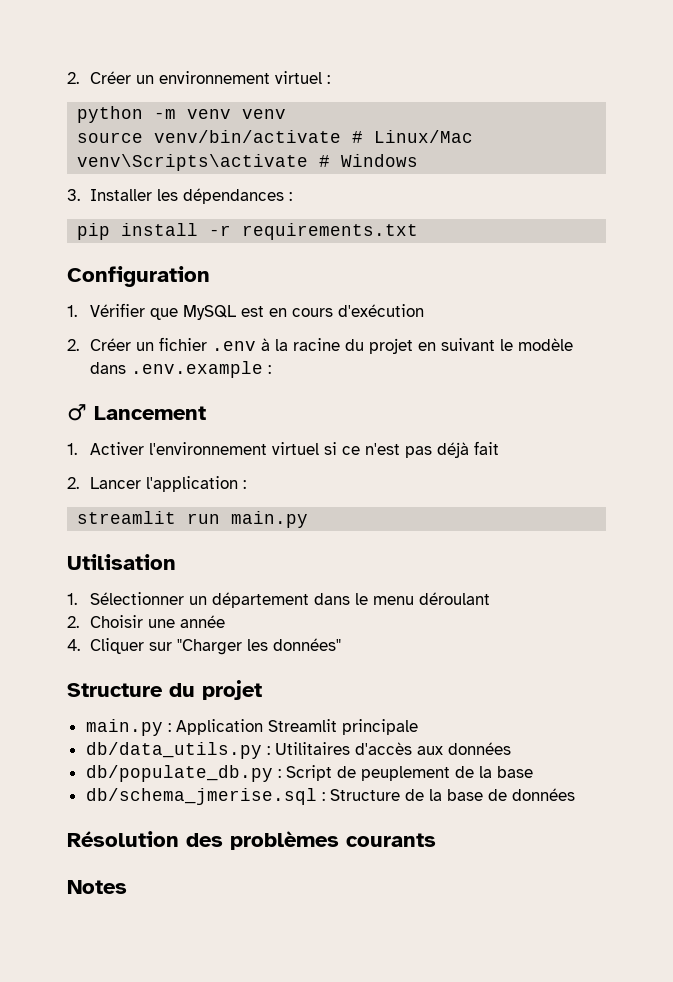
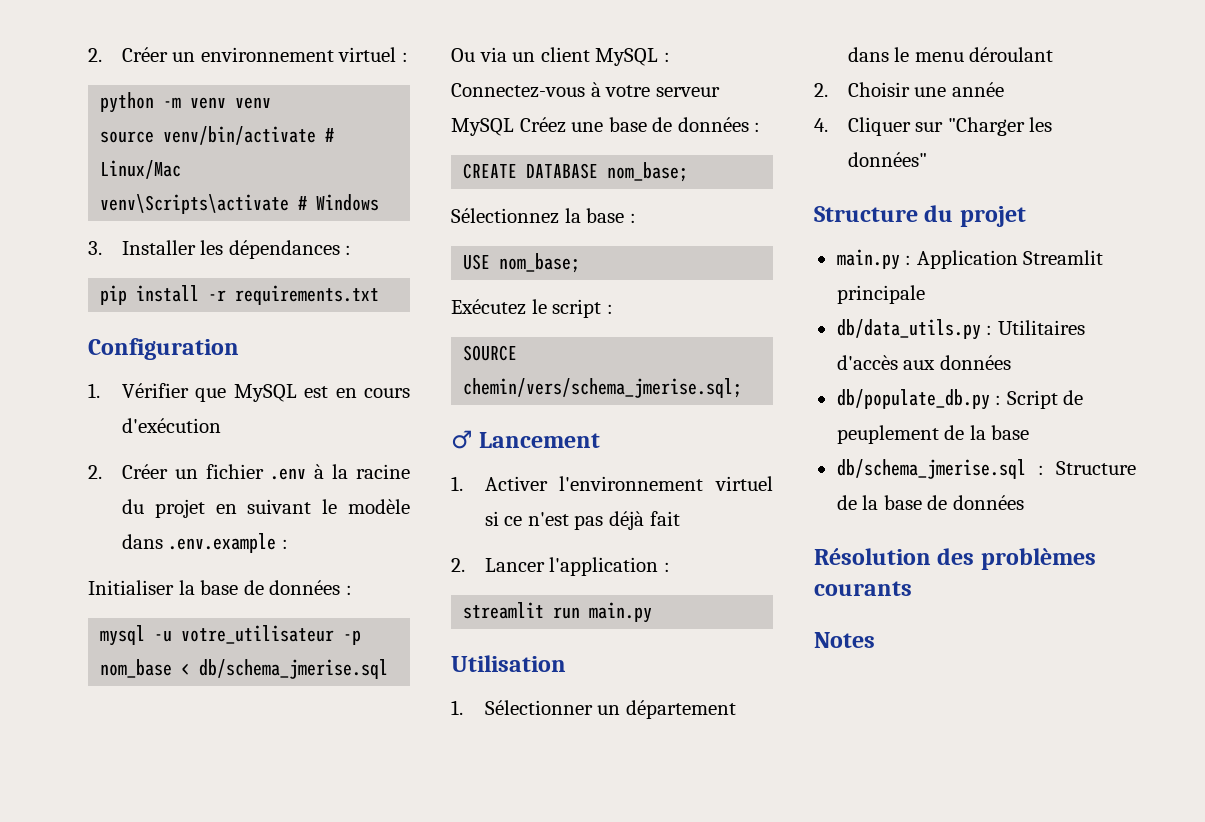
+ Initialiser la base de données :
+ mysql -u votre_utilisateur -p nom_base < db/schema_jmerise.sql
+ Ou via un client MySQL : Connectez-vous à votre serveur MySQL Créez une base de données :
+ CREATE DATABASE nom_base;
+ Sélectionnez la base :
+ USE nom_base;
+ Exécutez le script :
+ SOURCE chemin/vers/schema_jmerise.sql;

